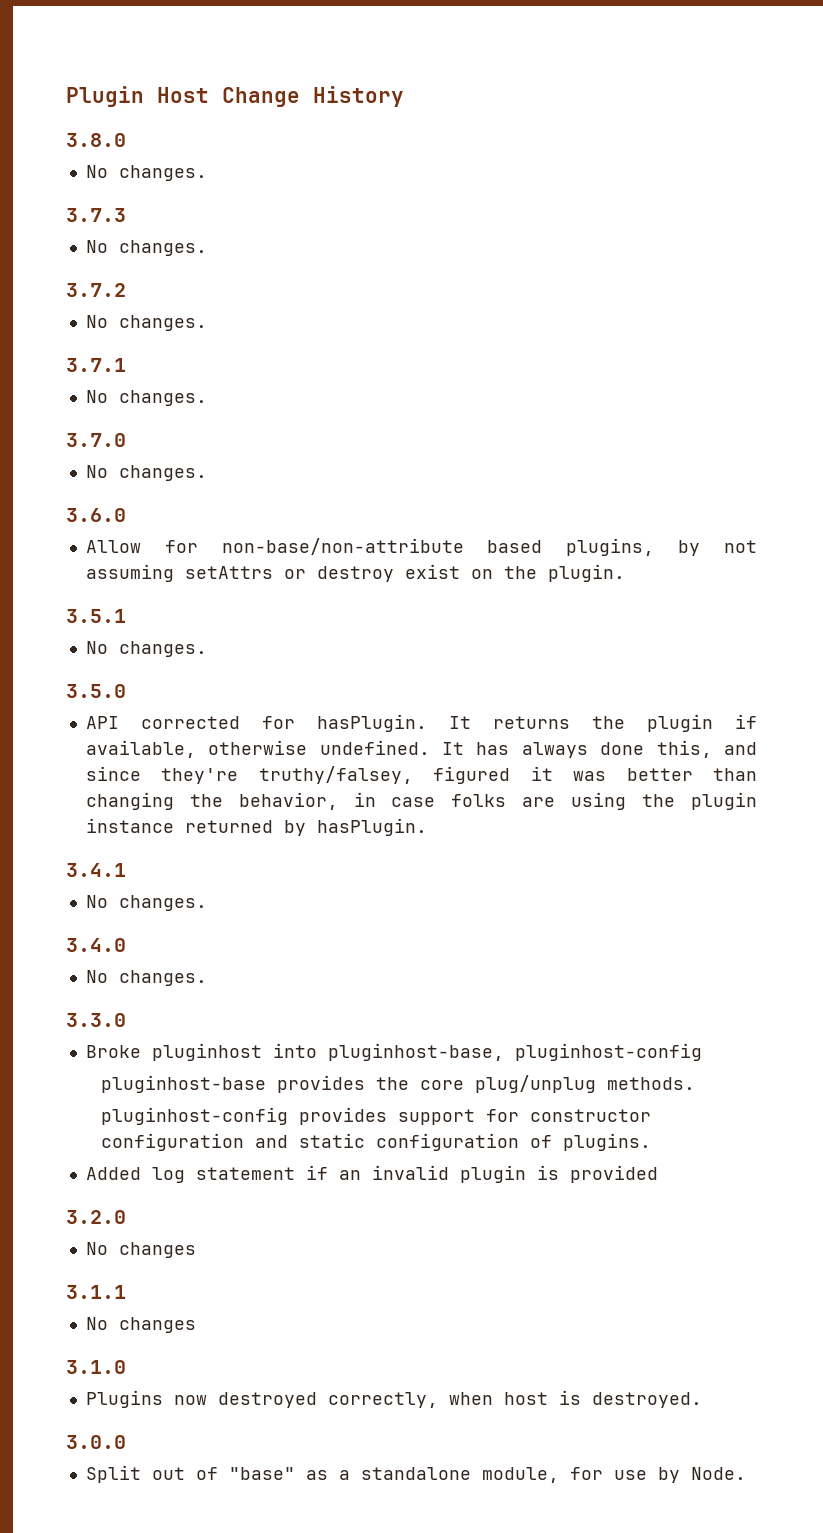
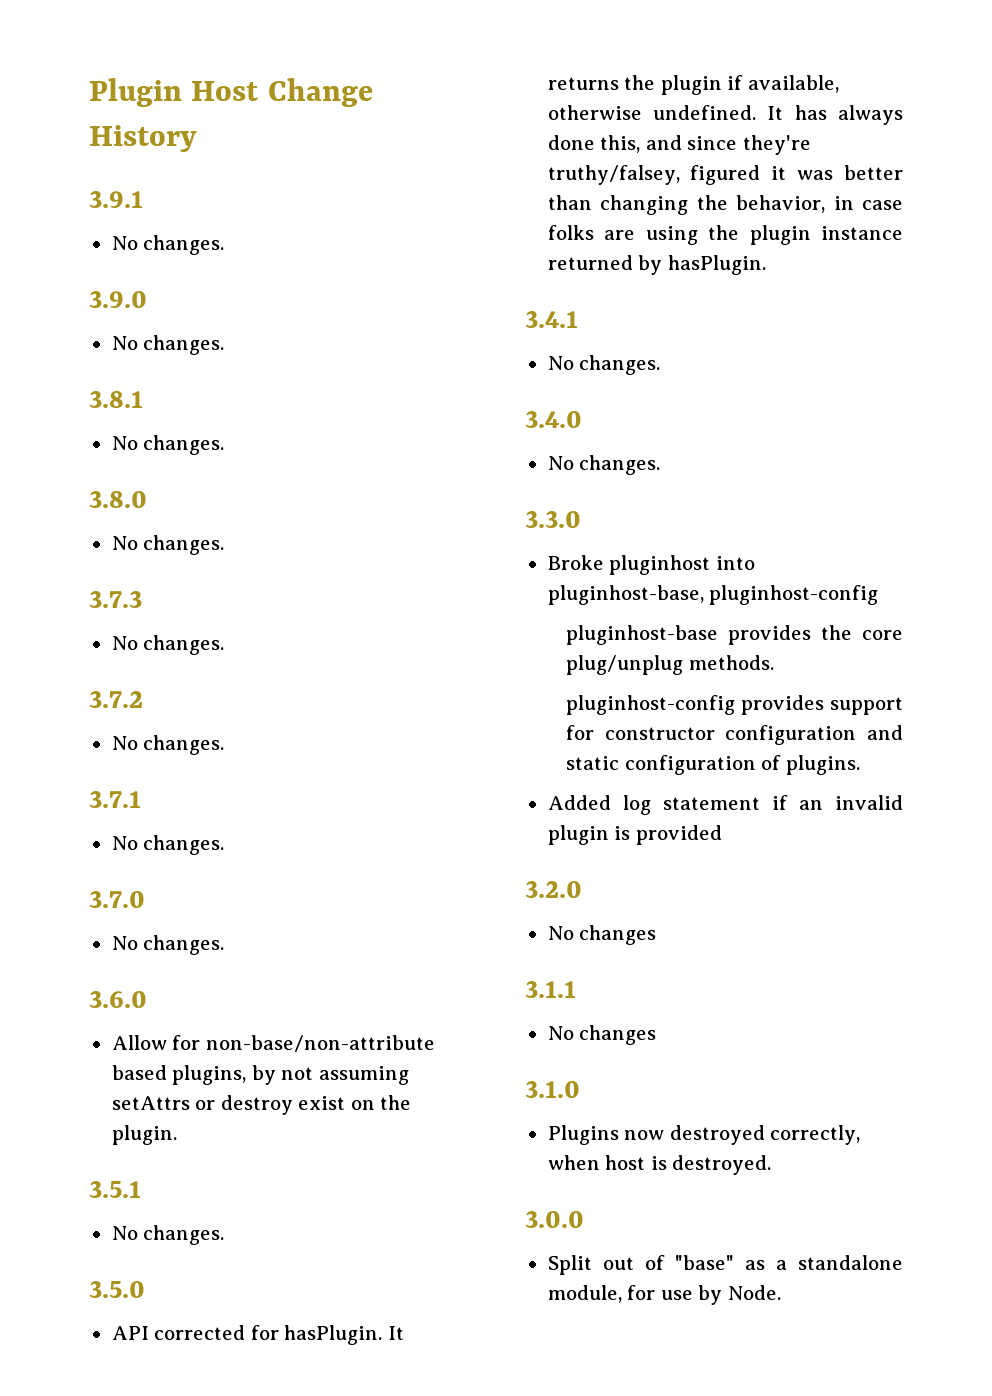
+ 3.9.1
+ No changes.
+ 3.9.0
+ No changes.
+ 3.8.1
+ No changes.

